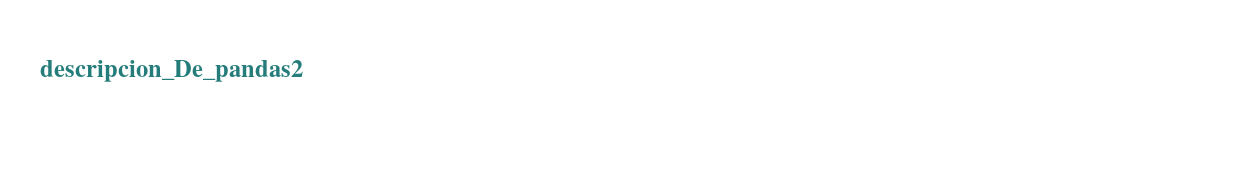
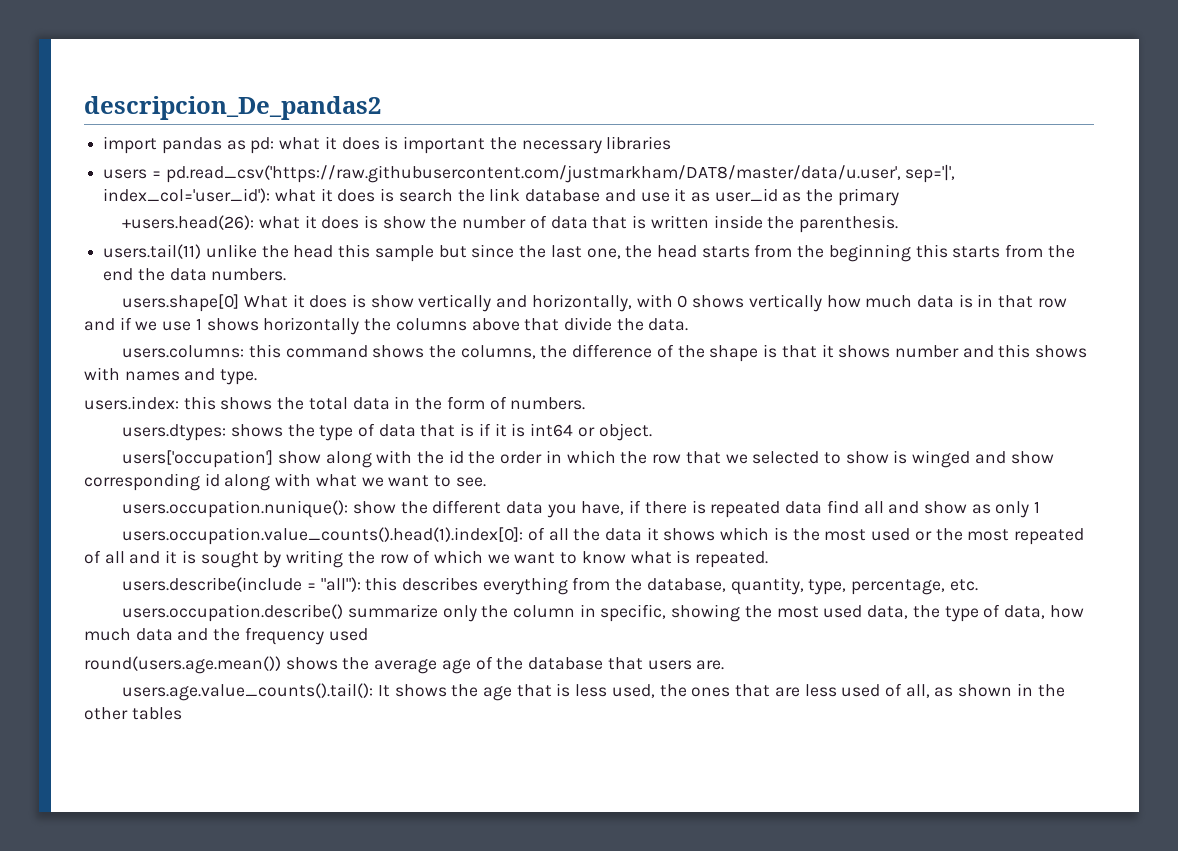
+ import pandas as pd: what it does is important the necessary libraries
+ users = pd.read_csv('https://raw.githubusercontent.com/justmarkham/DAT8/master/data/u.user', sep='|', index_col='user_id'): what it does is search the link database and use it as user_id as the primary
+ +users.head(26): what it does is show the number of data that is written inside the parenthesis.
+ users.tail(11) unlike the head this sample but since the last one, the head starts from the beginning this starts from the end the data numbers.
+ users.shape[0] What it does is show vertically and horizontally, with 0 shows vertically how much data is in that row and if we use 1 shows horizontally the columns above that divide the data.
+ users.columns: this command shows the columns, the difference of the shape is that it shows number and this shows with names and type.
+ users.index: this shows the total data in the form of numbers.
+ users.dtypes: shows the type of data that is if it is int64 or object.
+ users['occupation'] show along with the id the order in which the row that we selected to show is winged and show corresponding id along with what we want to see.
+ users.occupation.nunique(): show the different data you have, if there is repeated data find all and show as only 1
+ users.occupation.value_counts().head(1).index[0]: of all the data it shows which is the most used or the most repeated of all and it is sought by writing the row of which we want to know what is repeated.
+ users.describe(include = "all"): this describes everything from the database, quantity, type, percentage, etc.
+ users.occupation.describe() summarize only the column in specific, showing the most used data, the type of data, how much data and the frequency used
+ round(users.age.mean()) shows the average age of the database that users are.
+ users.age.value_counts().tail(): It shows the age that is less used, the ones that are less used of all, as shown in the other tables

